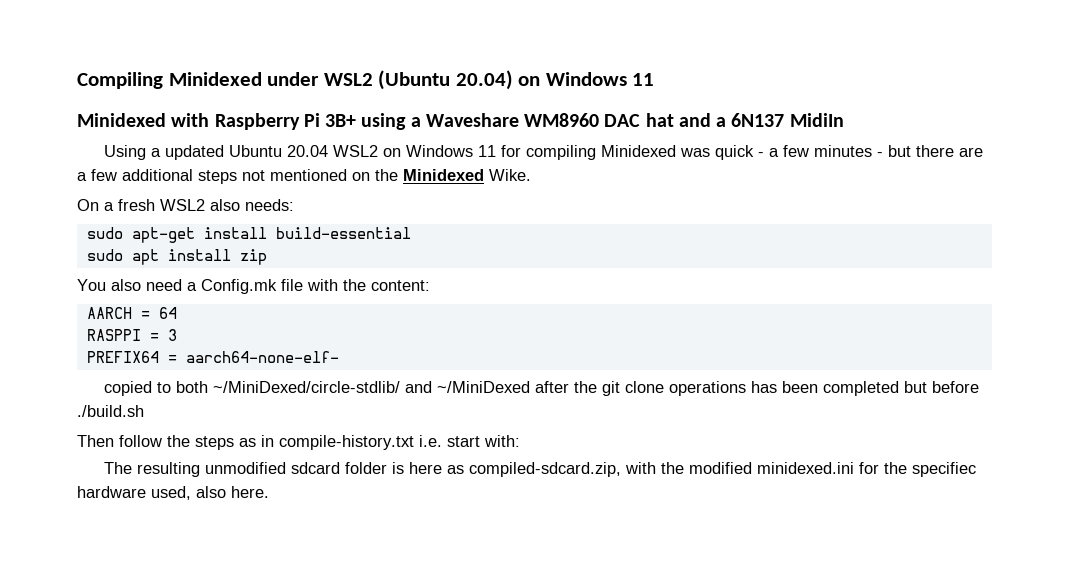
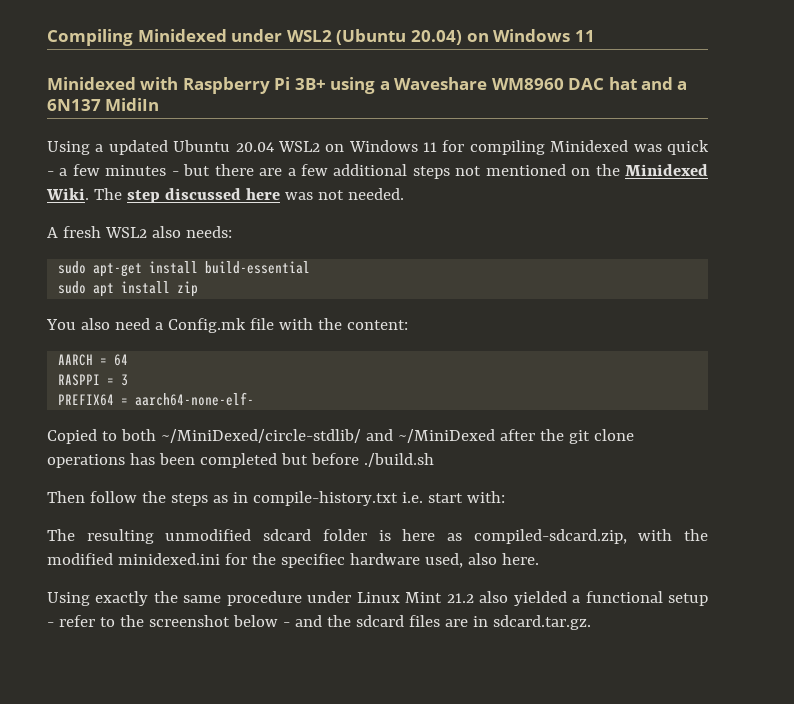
- Using a updated Ubuntu 20.04 WSL2 on Windows 11 for compiling Minidexed was quick - a few minutes - but there are a few additional steps not mentioned on the Minidexed Wike.
- On a fresh WSL2 also needs:
+ Using a updated Ubuntu 20.04 WSL2 on Windows 11 for compiling Minidexed was quick - a few minutes - but there are a few additional steps not mentioned on the Minidexed Wiki. The step discussed here was not needed.
+ A fresh WSL2 also needs:
- copied to both ~/MiniDexed/circle-stdlib/ and ~/MiniDexed after the git clone operations has been completed but before ./build.sh
+ Copied to both ~/MiniDexed/circle-stdlib/ and ~/MiniDexed after the git clone operations has been completed but before ./build.sh
+ Using exactly the same procedure under Linux Mint 21.2 also yielded a functional setup - refer to the screenshot below - and the sdcard files are in sdcard.tar.gz.

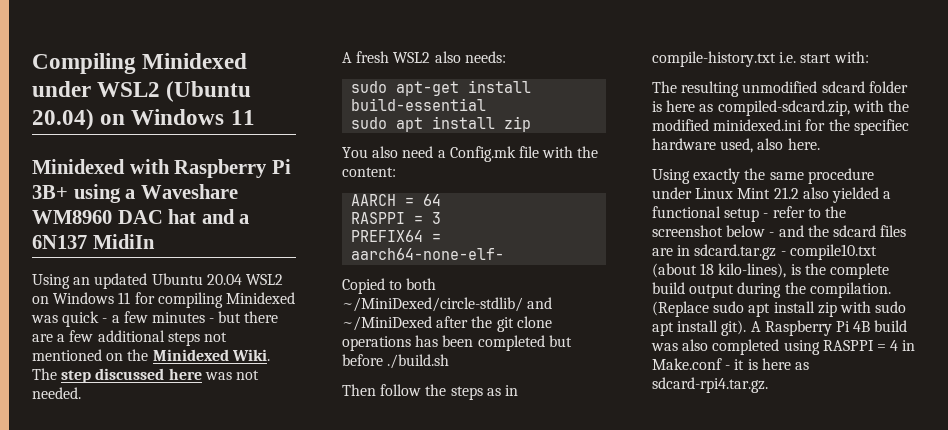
- Using a updated Ubuntu 20.04 WSL2 on Windows 11 for compiling Minidexed was quick - a few minutes - but there are a few additional steps not mentioned on the Minidexed Wiki.
+ Using an updated Ubuntu 20.04 WSL2 on Windows 11 for compiling Minidexed was quick - a few minutes - but there are a few additional steps not mentioned on the Minidexed Wiki.
- Using exactly the same procedure under Linux Mint 21.2 also yielded a functional setup - refer to the screenshot below - and the sdcard files are in sdcard.tar.gz.
+ Using exactly the same procedure under Linux Mint 21.2 also yielded a functional setup - refer to the screenshot below - and the sdcard files are in sdcard.tar.gz - compile10.txt (about 18 kilo-lines), is the complete build output during the compilation. (Replace sudo apt install zip with sudo apt install git). A Raspberry Pi 4B build was also completed using RASPPI = 4 in Make.conf - it is here as sdcard-rpi4.tar.gz.

